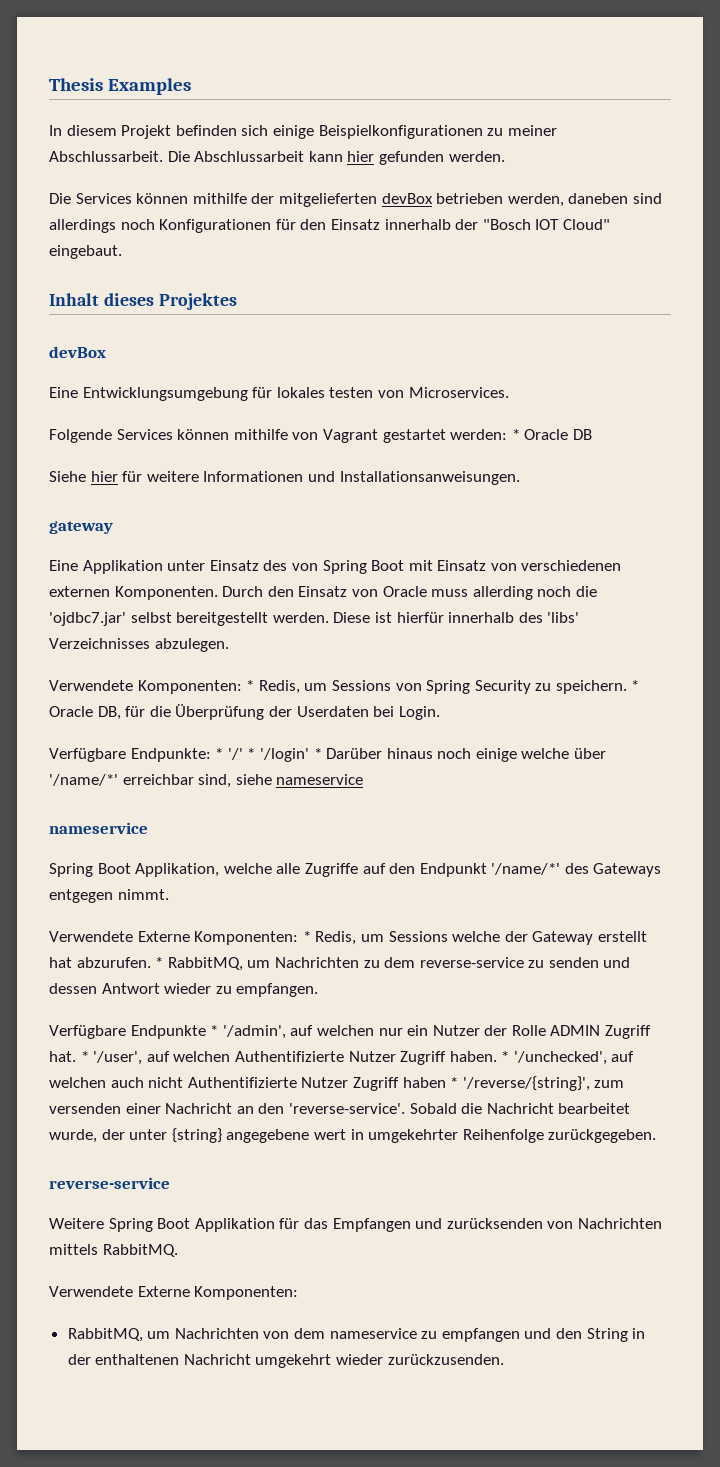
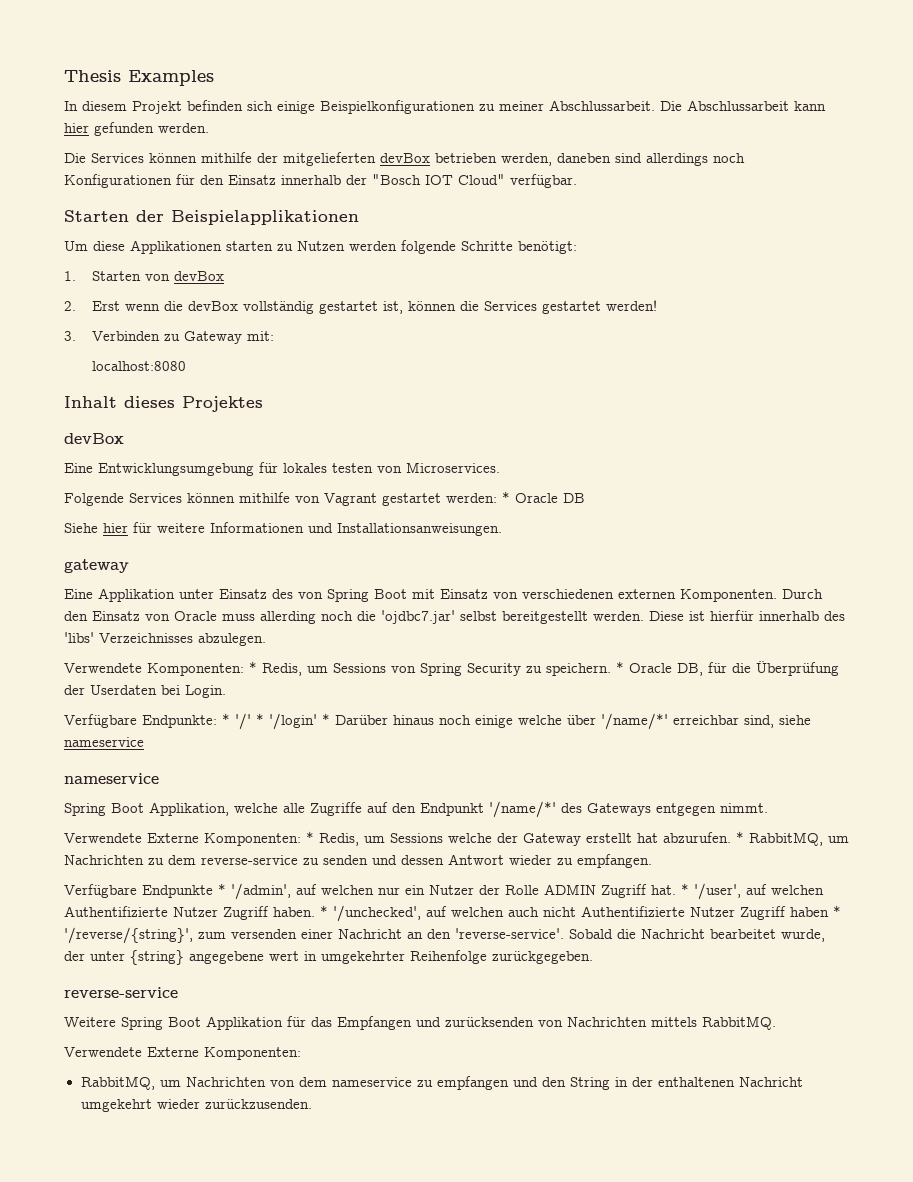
- Die Services können mithilfe der mitgelieferten devBox betrieben werden, daneben sind allerdings noch Konfigurationen für den Einsatz innerhalb der "Bosch IOT Cloud" eingebaut.
+ Die Services können mithilfe der mitgelieferten devBox betrieben werden, daneben sind allerdings noch Konfigurationen für den Einsatz innerhalb der "Bosch IOT Cloud" verfügbar.
+ Starten der Beispielapplikationen
+ Um diese Applikationen starten zu Nutzen werden folgende Schritte benötigt:
+ 1. Starten von devBox
+ 2. Erst wenn die devBox vollständig gestartet ist, können die Services gestartet werden!
+ 3. Verbinden zu Gateway mit:
+ localhost:8080

